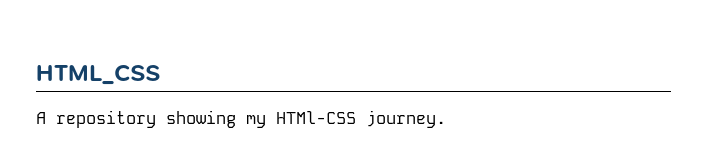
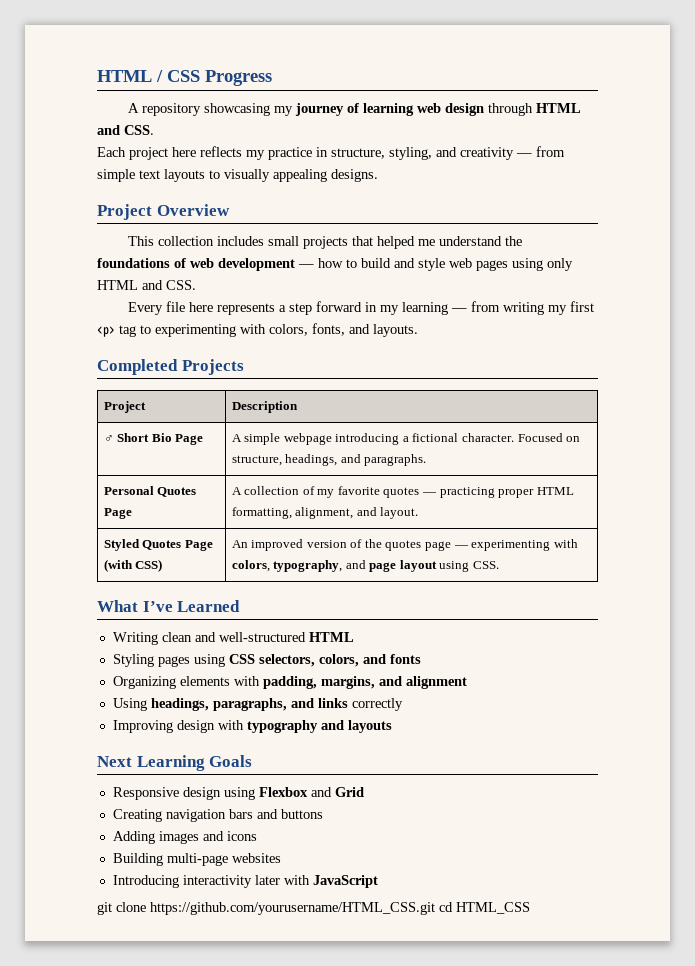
- HTML_CSS
- A repository showing my HTMl-CSS journey.
+ HTML / CSS Progress
+ A repository showcasing my journey of learning web design through HTML and CSS.
+ Each project here reflects my practice in structure, styling, and creativity — from simple text layouts to visually appealing designs.
+ Project Overview
+ This collection includes small projects that helped me understand the foundations of web development — how to build and style web pages using only HTML and CSS.
+ Every file here represents a step forward in my learning — from writing my first <p> tag to experimenting with colors, fonts, and layouts.
+ Completed Projects
+ Project | Description
+ ♂ Short Bio Page | A simple webpage introducing a fictional character. Focused on structure, headings, and paragraphs.
+ Personal Quotes Page | A collection of my favorite quotes — practicing proper HTML formatting, alignment, and layout.
+ Styled Quotes Page (with CSS) | An improved version of the quotes page — experimenting with colors, typography, and page layout using CSS.
+ What I’ve Learned
+ Writing clean and well-structured HTML
+ Styling pages using CSS selectors, colors, and fonts
+ Organizing elements with padding, margins, and alignment
+ Using headings, paragraphs, and links correctly
+ Improving design with typography and layouts
+ Next Learning Goals
+ Responsive design using Flexbox and Grid
+ Creating navigation bars and buttons
+ Adding images and icons
+ Building multi-page websites
+ Introducing interactivity later with JavaScript
+ git clone https://github.com/yourusername/HTML_CSS.git cd HTML_CSS

